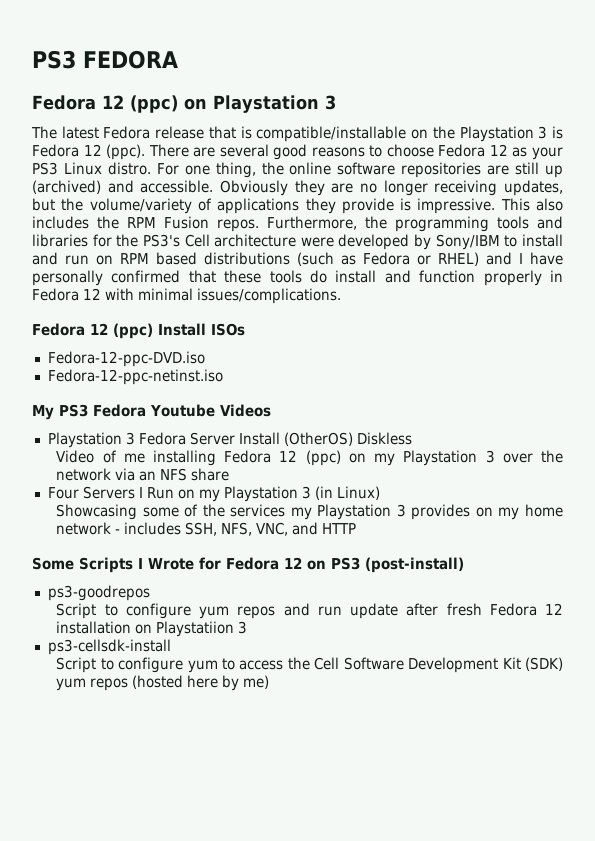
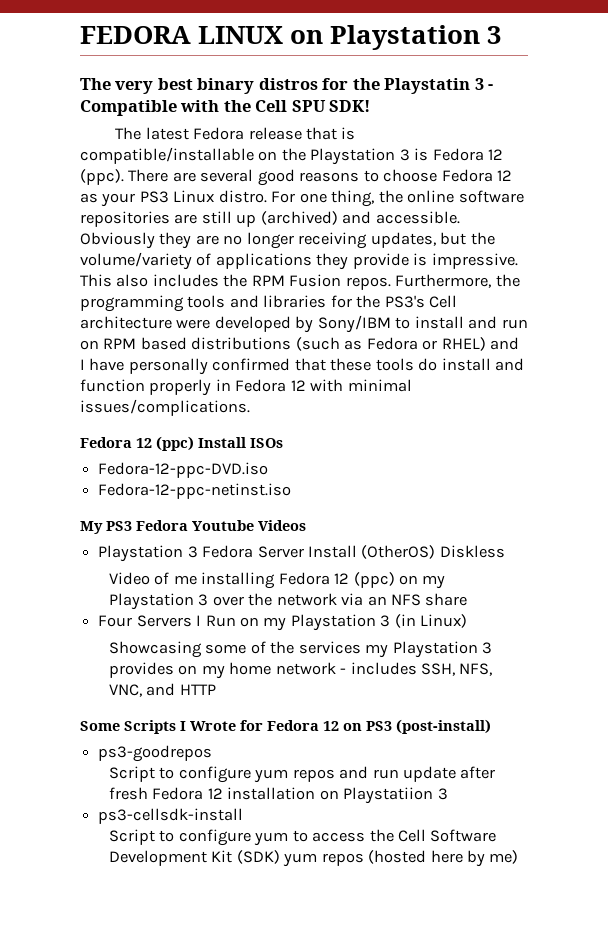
- PS3 FEDORA
- Fedora 12 (ppc) on Playstation 3
+ FEDORA LINUX on Playstation 3
+ The very best binary distros for the Playstatin 3 - Compatible with the Cell SPU SDK!

